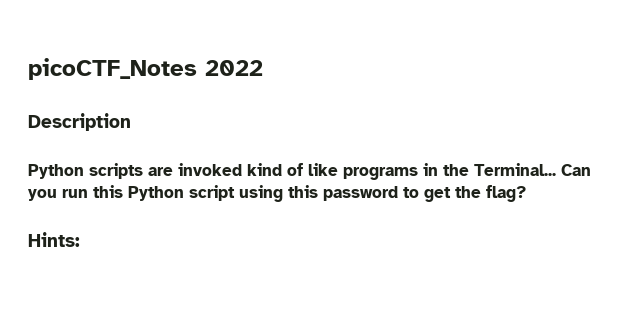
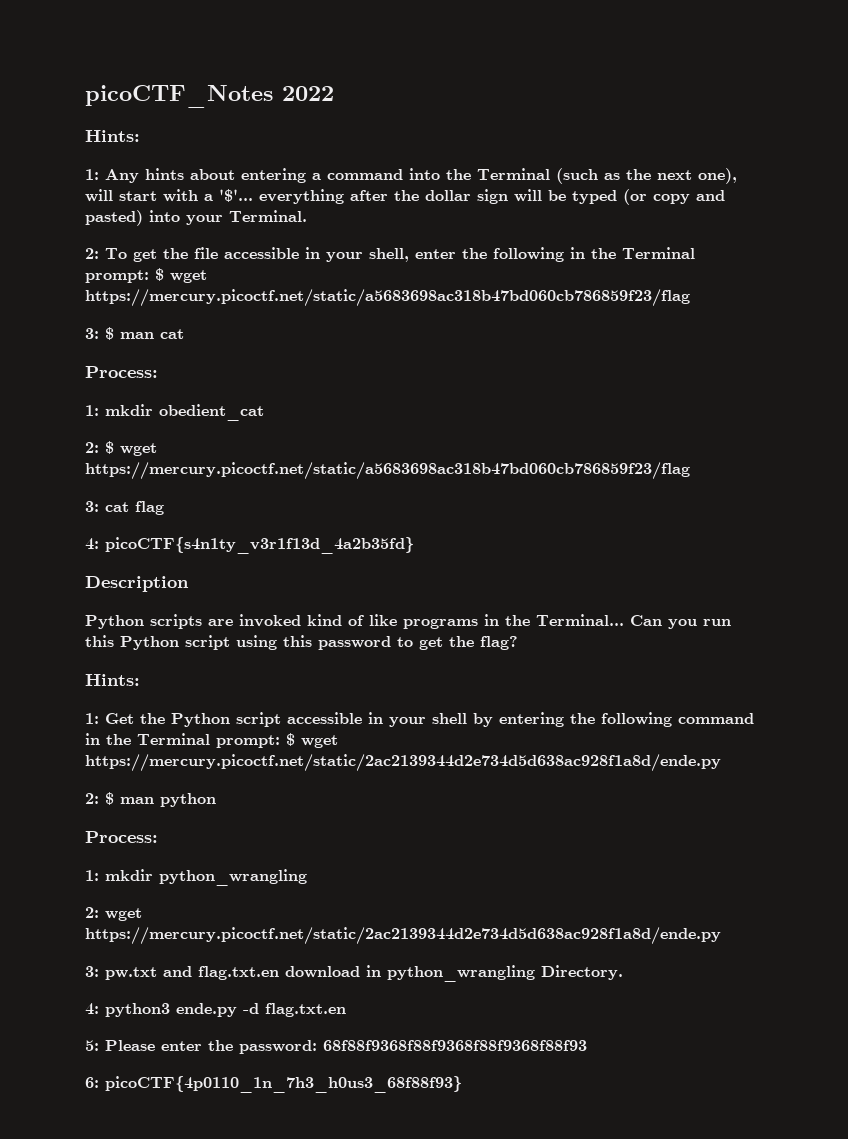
  picoCTF_Notes 2022
+ Hints:
+ 1: Any hints about entering a command into the Terminal (such as the next one), will start with a '$'... everything after the dollar sign will be typed (or copy and pasted) into your Terminal.
+ 2: To get the file accessible in your shell, enter the following in the Terminal prompt: $ wget https://mercury.picoctf.net/static/a5683698ac318b47bd060cb786859f23/flag
+ 3: $ man cat
+ Process:
+ 1: mkdir obedient_cat
+ 2: $ wget https://mercury.picoctf.net/static/a5683698ac318b47bd060cb786859f23/flag
+ 3: cat flag
+ 4: picoCTF{s4n1ty_v3r1f13d_4a2b35fd}
+ 1: Get the Python script accessible in your shell by entering the following command in the Terminal prompt: $ wget https://mercury.picoctf.net/static/2ac2139344d2e734d5d638ac928f1a8d/ende.py
+ 2: $ man python
+ Process:
+ 1: mkdir python_wrangling
+ 2: wget https://mercury.picoctf.net/static/2ac2139344d2e734d5d638ac928f1a8d/ende.py
+ 3: pw.txt and flag.txt.en download in python_wrangling Directory.
+ 4: python3 ende.py -d flag.txt.en
+ 5: Please enter the password: 68f88f9368f88f9368f88f9368f88f93
+ 6: picoCTF{4p0110_1n_7h3_h0us3_68f88f93}

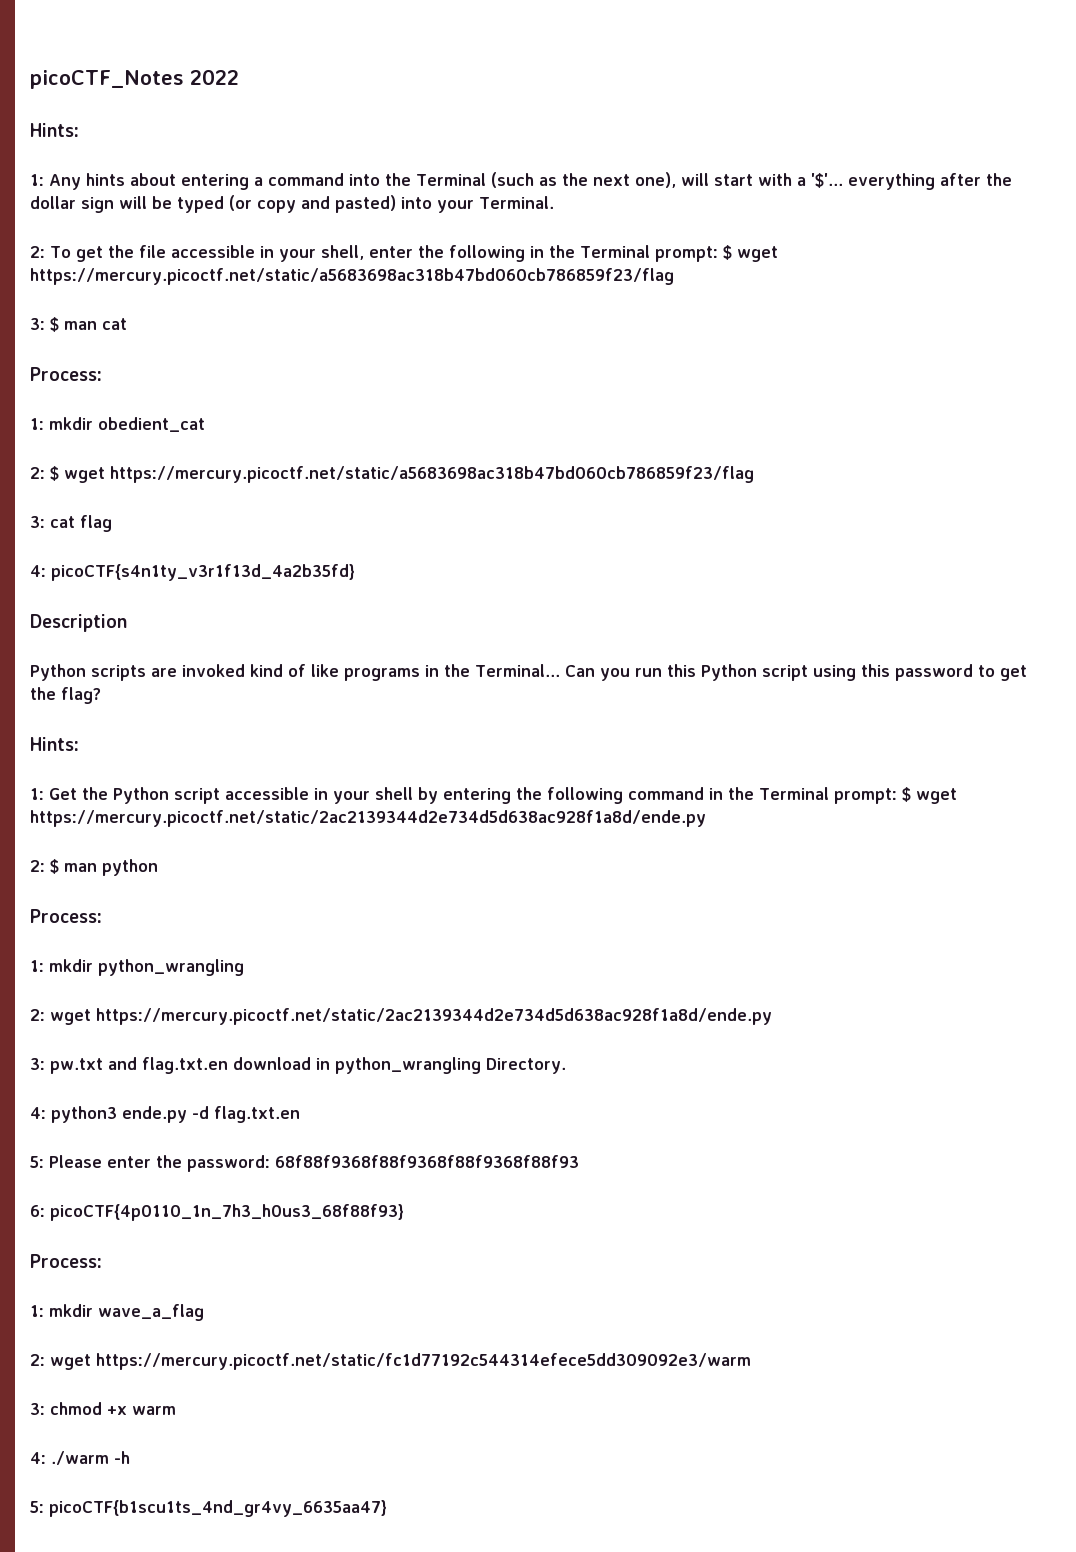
  6: picoCTF{4p0110_1n_7h3_h0us3_68f88f93}
+ Process:
+ 1: mkdir wave_a_flag
+ 2: wget https://mercury.picoctf.net/static/fc1d77192c544314efece5dd309092e3/warm
+ 3: chmod +x warm
+ 4: ./warm -h
+ 5: picoCTF{b1scu1ts_4nd_gr4vy_6635aa47}

